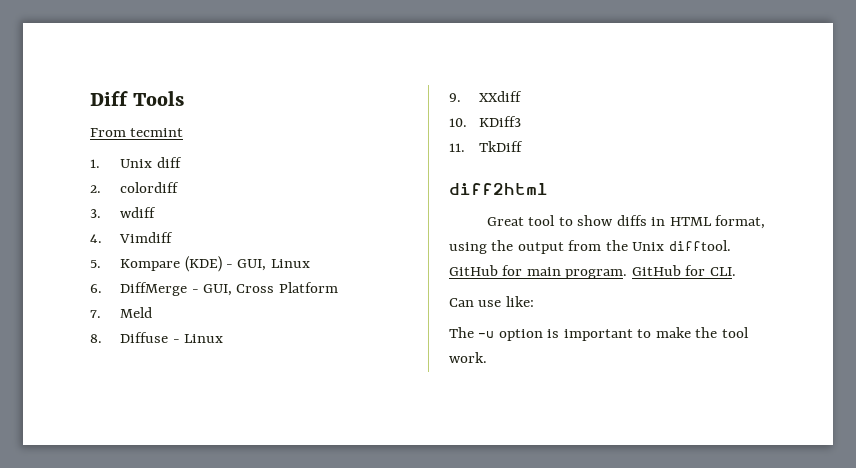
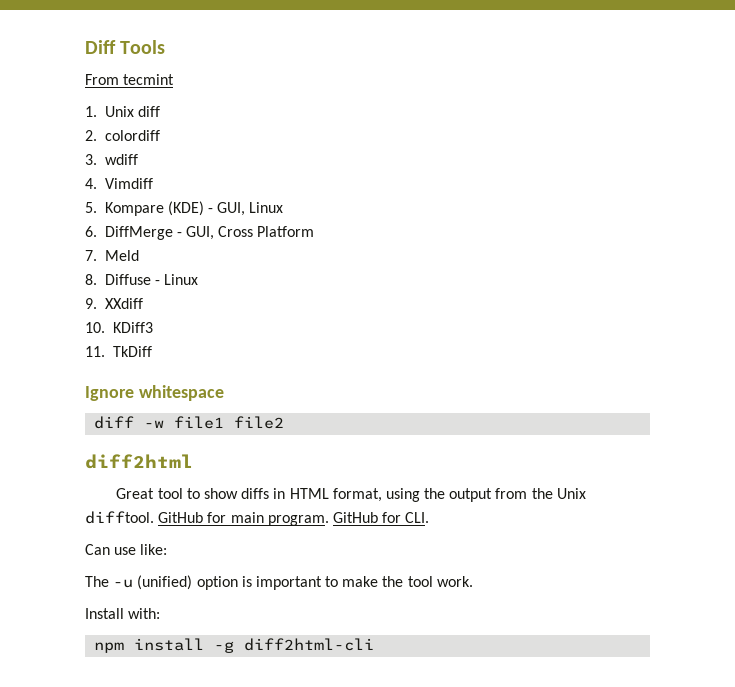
+ Ignore whitespace
+ diff -w file1 file2
- The -u option is important to make the tool work.
+ The -u (unified) option is important to make the tool work.
+ Install with:
+ npm install -g diff2html-cli

